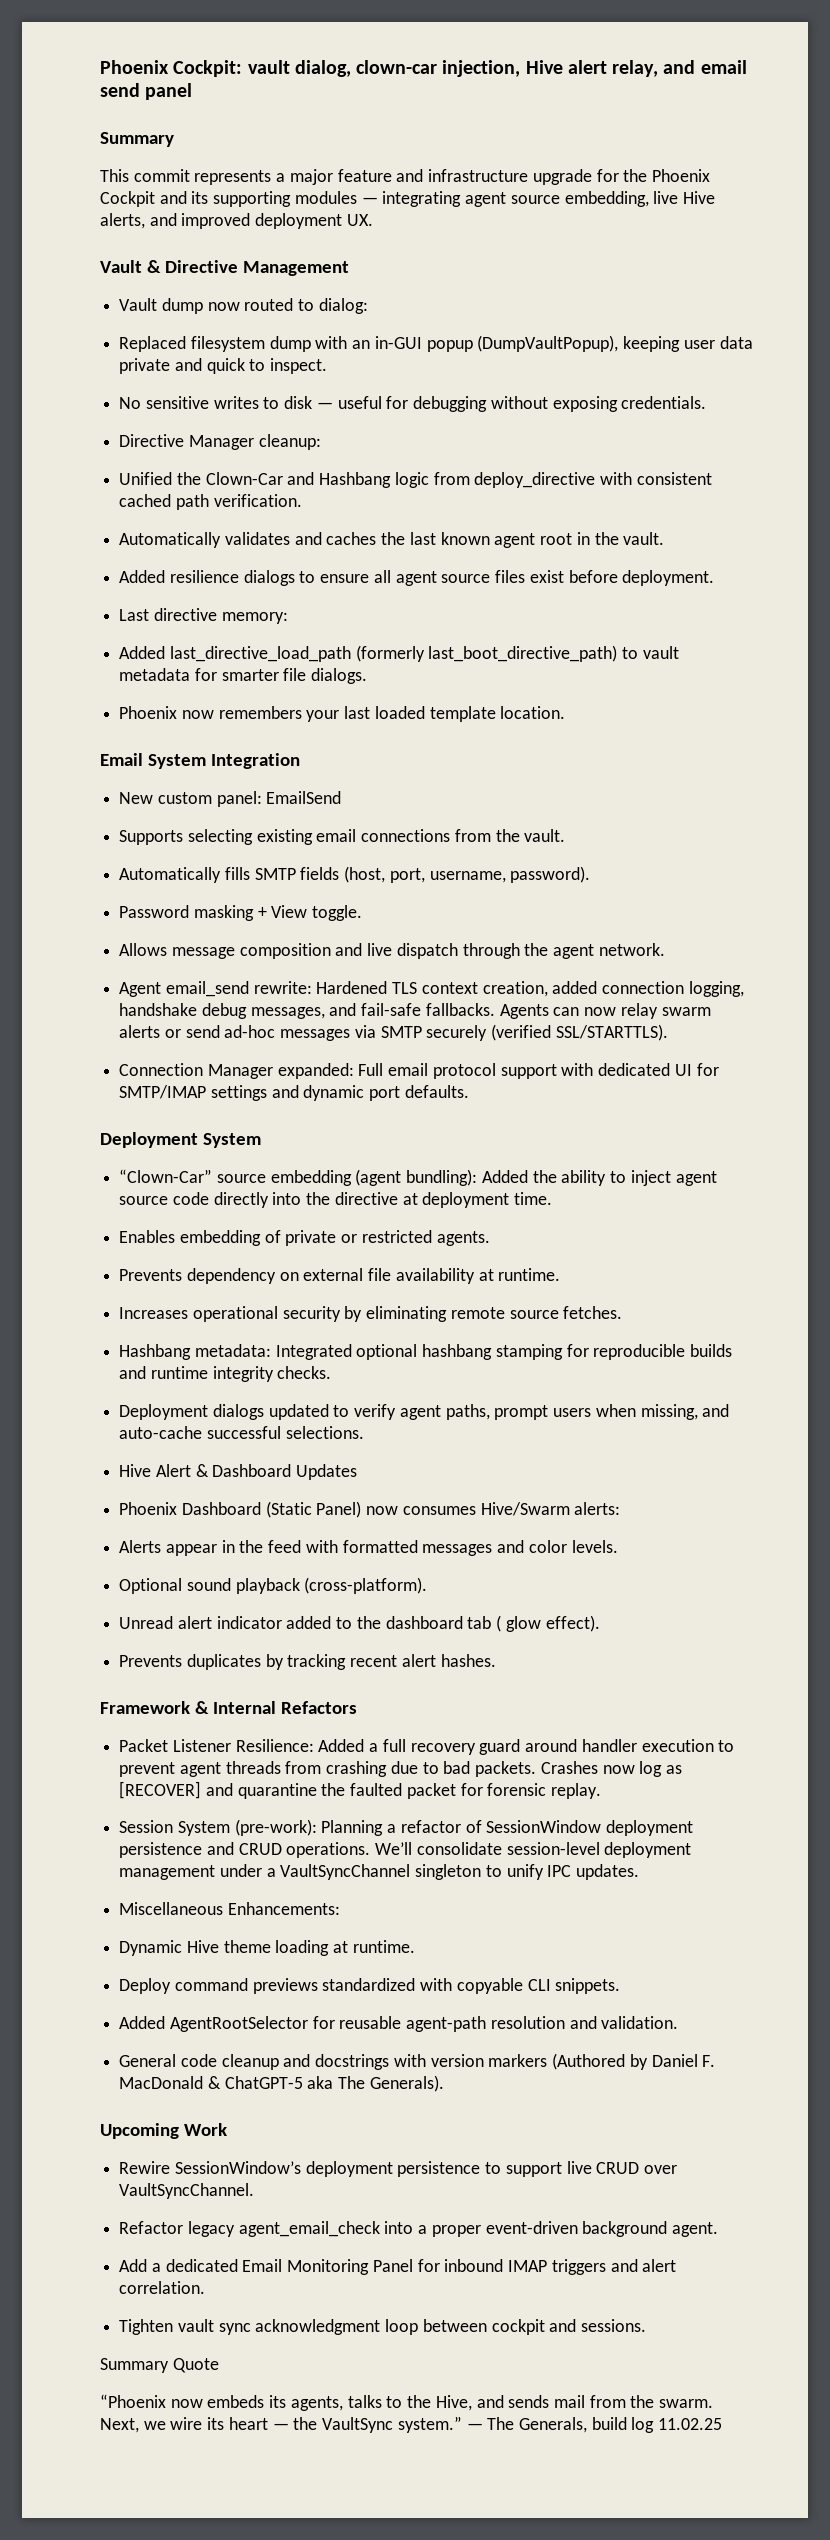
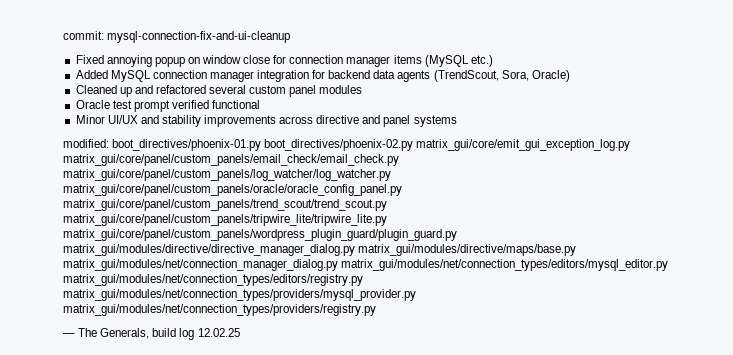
- Phoenix Cockpit: vault dialog, clown-car injection, Hive alert relay, and email send panel
- Summary
- This commit represents a major feature and infrastructure upgrade for the Phoenix Cockpit and its supporting modules — integrating agent source embedding, live Hive alerts, and improved deployment UX.
- Vault & Directive Management
- Vault dump now routed to dialog:
- Replaced filesystem dump with an in-GUI popup (DumpVaultPopup), keeping user data private and quick to inspect.
- No sensitive writes to disk — useful for debugging without exposing credentials.
- Directive Manager cleanup:
- Unified the Clown-Car and Hashbang logic from deploy_directive with consistent cached path verification.
- Automatically validates and caches the last known agent root in the vault.
- Added resilience dialogs to ensure all agent source files exist before deployment.
- Last directive memory:
- Added last_directive_load_path (formerly last_boot_directive_path) to vault metadata for smarter file dialogs.
- Phoenix now remembers your last loaded template location.
- Email System Integration
- New custom panel: EmailSend
- Supports selecting existing email connections from the vault.
- Automatically fills SMTP fields (host, port, username, password).
- Password masking + View toggle.
- Allows message composition and live dispatch through the agent network.
- Agent email_send rewrite: Hardened TLS context creation, added connection logging, handshake debug messages, and fail-safe fallbacks. Agents can now relay swarm alerts or send ad-hoc messages via SMTP securely (verified SSL/STARTTLS).
- Connection Manager expanded: Full email protocol support with dedicated UI for SMTP/IMAP settings and dynamic port defaults.
- Deployment System
- “Clown-Car” source embedding (agent bundling): Added the ability to inject agent source code directly into the directive at deployment time.
- Enables embedding of private or restricted agents.
- Prevents dependency on external file availability at runtime.
- Increases operational security by eliminating remote source fetches.
- Hashbang metadata: Integrated optional hashbang stamping for reproducible builds and runtime integrity checks.
- Deployment dialogs updated to verify agent paths, prompt users when missing, and auto-cache successful selections.
- Hive Alert & Dashboard Updates
- Phoenix Dashboard (Static Panel) now consumes Hive/Swarm alerts:
- Alerts appear in the feed with formatted messages and color levels.
- Optional sound playback (cross-platform).
- Unread alert indicator added to the dashboard tab ( glow effect).
- Prevents duplicates by tracking recent alert hashes.
- Framework & Internal Refactors
- Packet Listener Resilience: Added a full recovery guard around handler execution to prevent agent threads from crashing due to bad packets. Crashes now log as [RECOVER] and quarantine the faulted packet for forensic replay.
- Session System (pre-work): Planning a refactor of SessionWindow deployment persistence and CRUD operations. We’ll consolidate session-level deployment management under a VaultSyncChannel singleton to unify IPC updates.
- Miscellaneous Enhancements:
- Dynamic Hive theme loading at runtime.
- Deploy command previews standardized with copyable CLI snippets.
- Added AgentRootSelector for reusable agent-path resolution and validation.
- General code cleanup and docstrings with version markers (Authored by Daniel F. MacDonald & ChatGPT-5 aka The Generals).
- Upcoming Work
- Rewire SessionWindow’s deployment persistence to support live CRUD over VaultSyncChannel.
- Refactor legacy agent_email_check into a proper event-driven background agent.
- Add a dedicated Email Monitoring Panel for inbound IMAP triggers and alert correlation.
- Tighten vault sync acknowledgment loop between cockpit and sessions.
- Summary Quote
- “Phoenix now embeds its agents, talks to the Hive, and sends mail from the swarm. Next, we wire its heart — the VaultSync system.” — The Generals, build log 11.02.25
+ commit: mysql-connection-fix-and-ui-cleanup
+ Fixed annoying popup on window close for connection manager items (MySQL etc.)
+ Added MySQL connection manager integration for backend data agents (TrendScout, Sora, Oracle)
+ Cleaned up and refactored several custom panel modules
+ Oracle test prompt verified functional
+ Minor UI/UX and stability improvements across directive and panel systems
+ modified: boot_directives/phoenix-01.py boot_directives/phoenix-02.py matrix_gui/core/emit_gui_exception_log.py matrix_gui/core/panel/custom_panels/email_check/email_check.py matrix_gui/core/panel/custom_panels/log_watcher/log_watcher.py matrix_gui/core/panel/custom_panels/oracle/oracle_config_panel.py matrix_gui/core/panel/custom_panels/trend_scout/trend_scout.py matrix_gui/core/panel/custom_panels/tripwire_lite/tripwire_lite.py matrix_gui/core/panel/custom_panels/wordpress_plugin_guard/plugin_guard.py matrix_gui/modules/directive/directive_manager_dialog.py matrix_gui/modules/directive/maps/base.py matrix_gui/modules/net/connection_manager_dialog.py matrix_gui/modules/net/connection_types/editors/mysql_editor.py matrix_gui/modules/net/connection_types/editors/registry.py matrix_gui/modules/net/connection_types/providers/mysql_provider.py matrix_gui/modules/net/connection_types/providers/registry.py
+ — The Generals, build log 12.02.25

